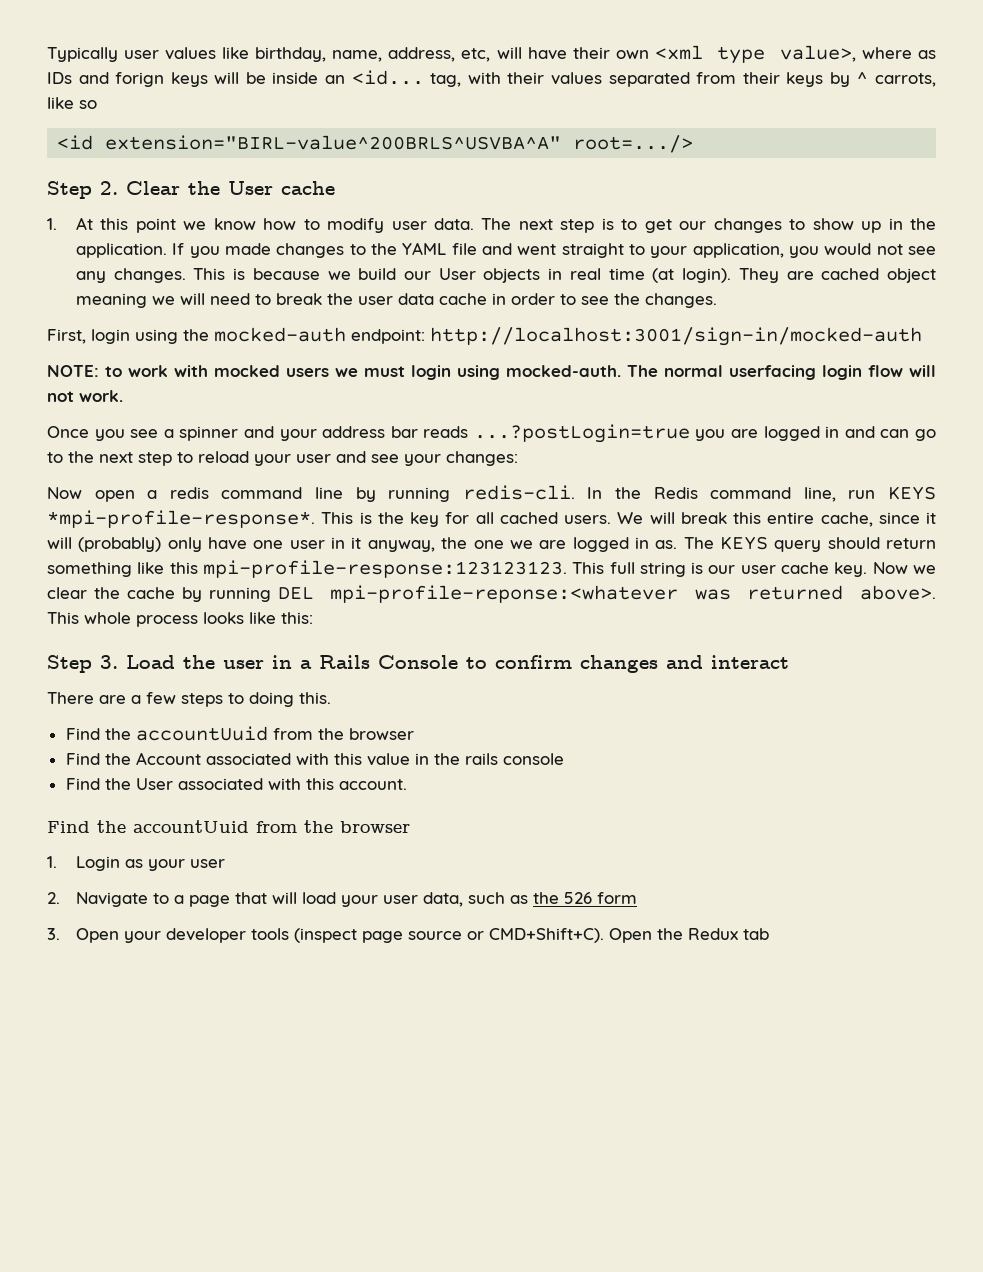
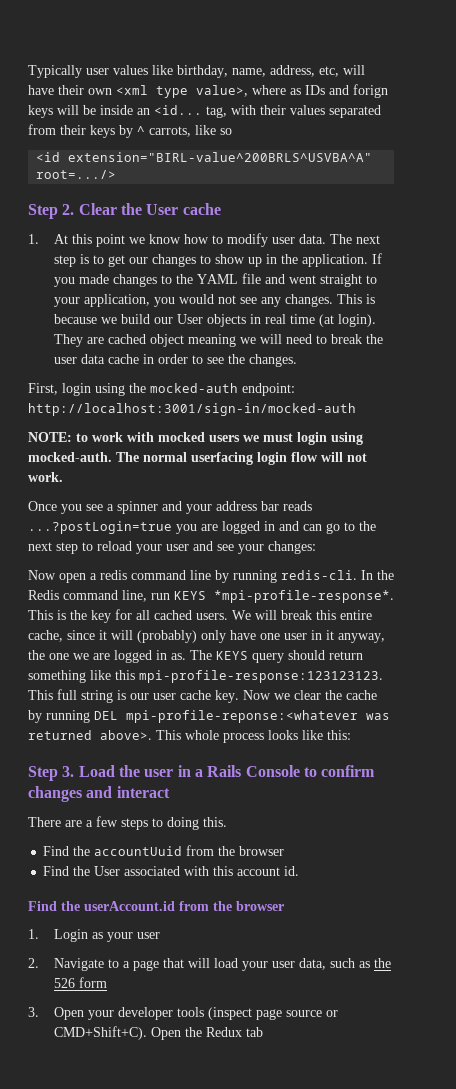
- Find the Account associated with this value in the rails console
- Find the User associated with this account.
- Find the accountUuid from the browser
+ Find the User associated with this account id.
+ Find the userAccount.id from the browser

